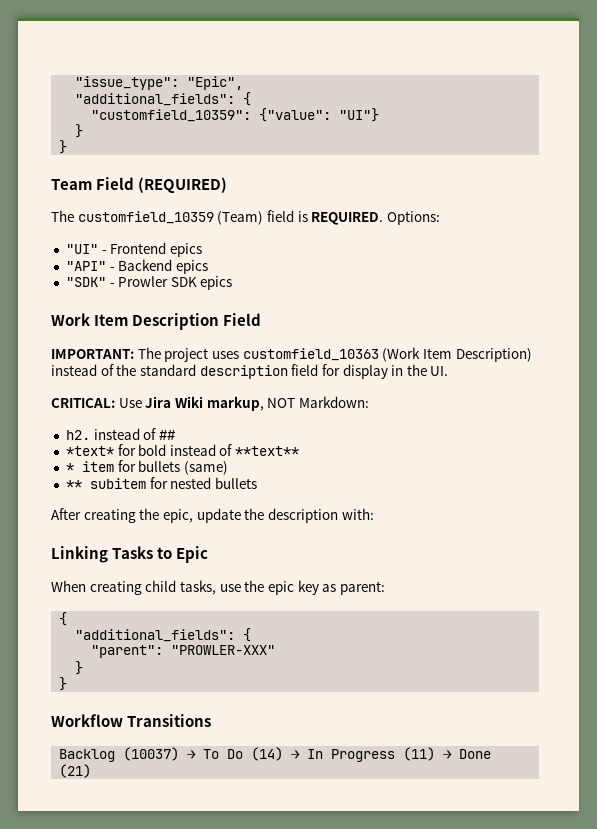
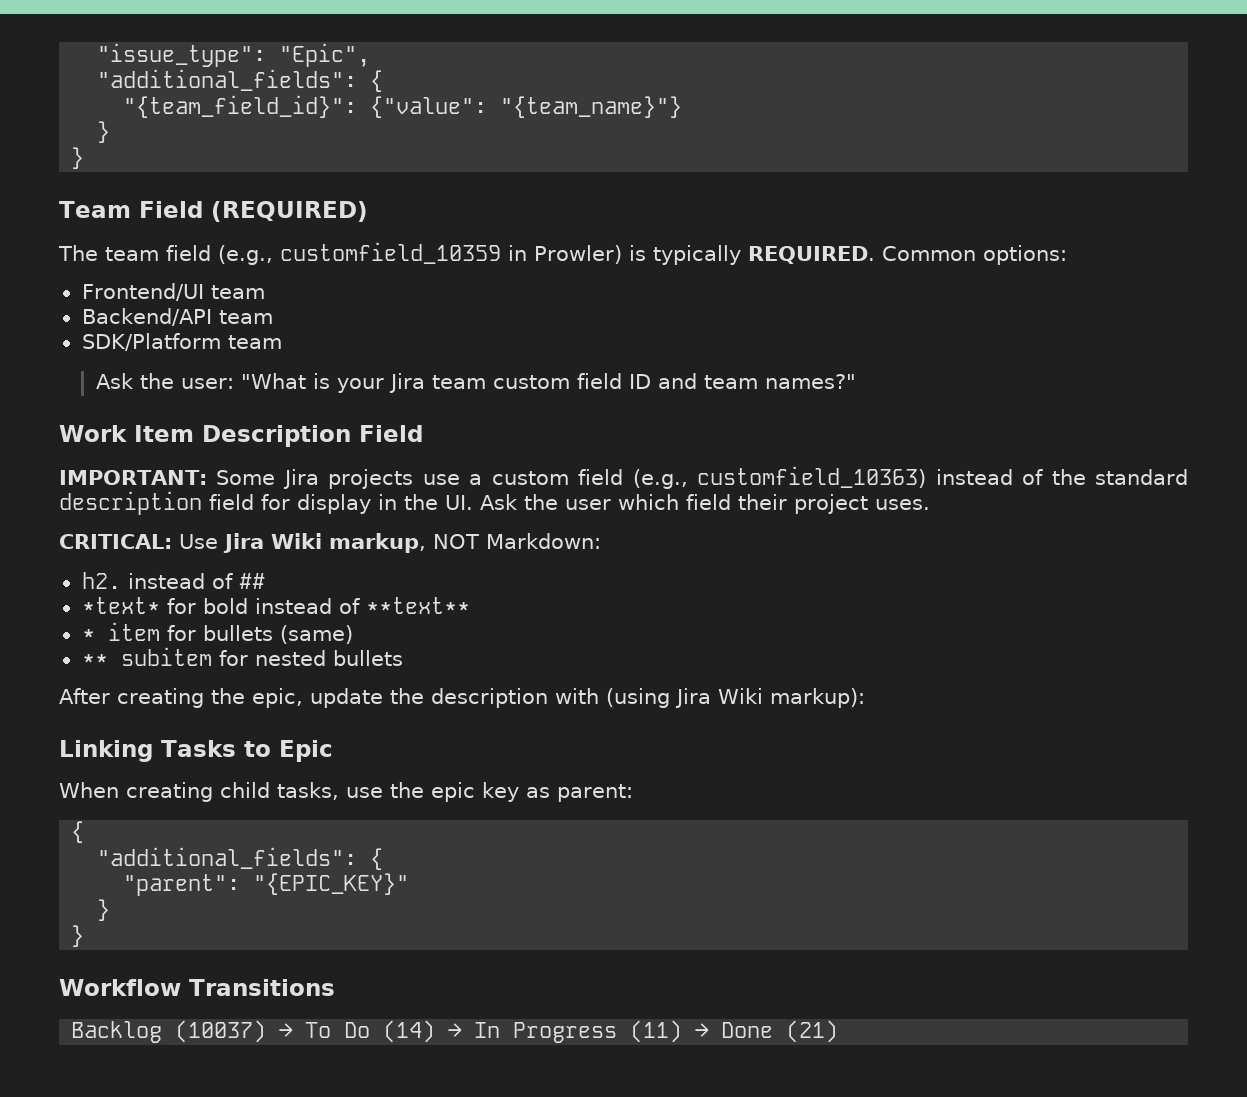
- "customfield_10359": {"value": "UI"}
+ "{team_field_id}": {"value": "{team_name}"}
- The customfield_10359 (Team) field is REQUIRED. Options:
- "UI" - Frontend epics
- "API" - Backend epics
- "SDK" - Prowler SDK epics
+ The team field (e.g., customfield_10359 in Prowler) is typically REQUIRED. Common options:
+ Frontend/UI team
+ Backend/API team
+ SDK/Platform team
+ Ask the user: "What is your Jira team custom field ID and team names?"
- IMPORTANT: The project uses customfield_10363 (Work Item Description) instead of the standard description field for display in the UI.
+ IMPORTANT: Some Jira projects use a custom field (e.g., customfield_10363) instead of the standard description field for display in the UI. Ask the user which field their project uses.
- After creating the epic, update the description with:
+ After creating the epic, update the description with (using Jira Wiki markup):
- "parent": "PROWLER-XXX"
+ "parent": "{EPIC_KEY}"

